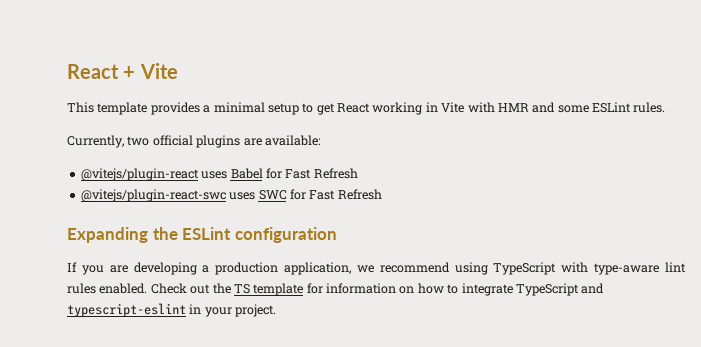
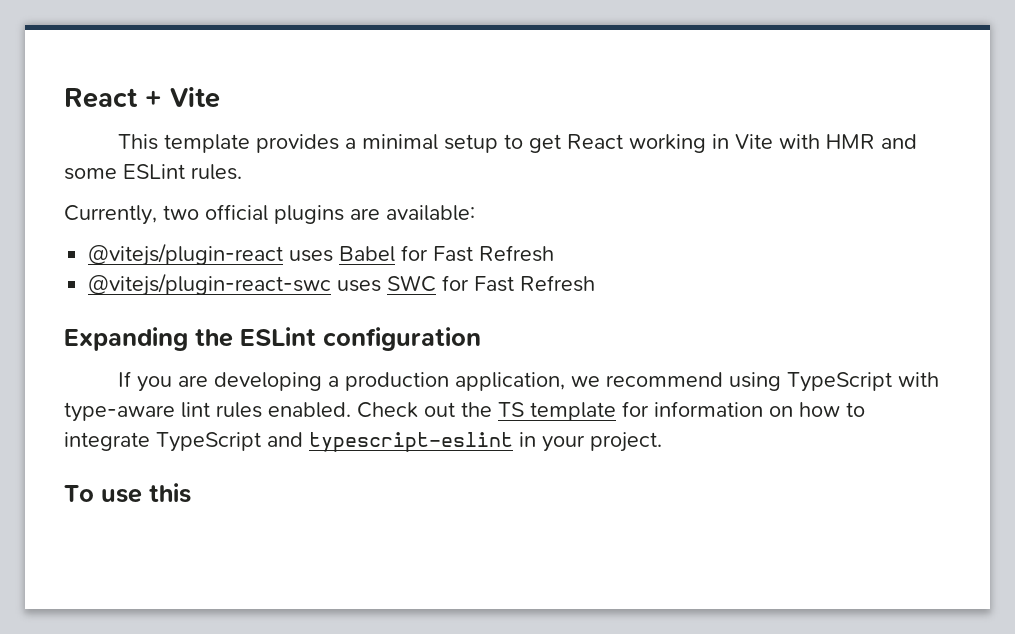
+ To use this

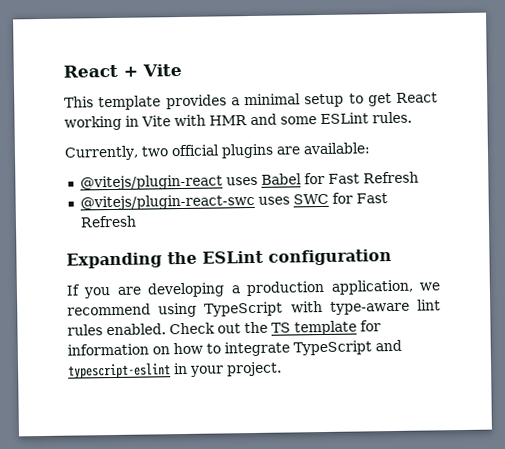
- To use this

